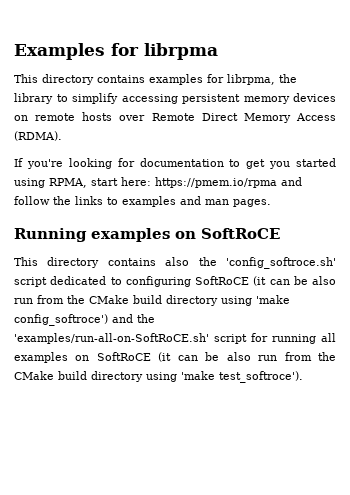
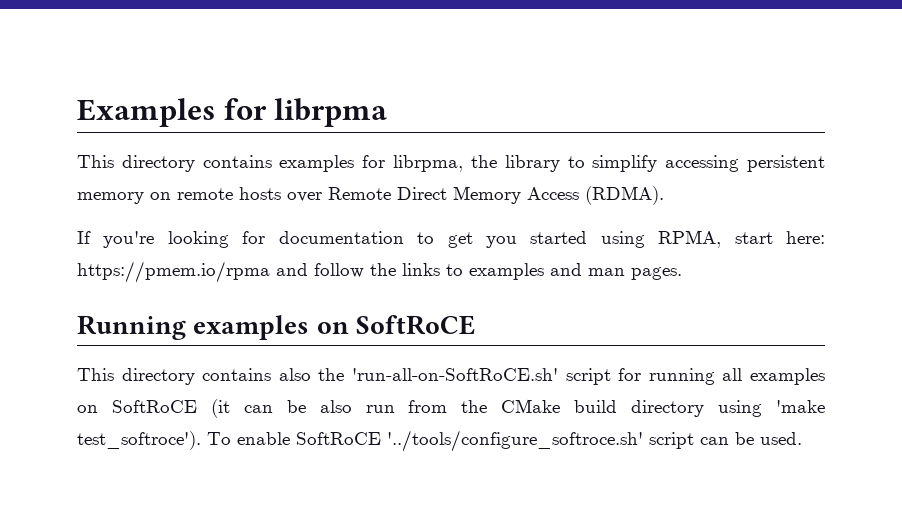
- This directory contains examples for librpma, the library to simplify accessing persistent memory devices on remote hosts over Remote Direct Memory Access (RDMA).
+ This directory contains examples for librpma, the library to simplify accessing persistent memory on remote hosts over Remote Direct Memory Access (RDMA).
- This directory contains also the 'config_softroce.sh' script dedicated to configuring SoftRoCE (it can be also run from the CMake build directory using 'make config_softroce') and the 'examples/run-all-on-SoftRoCE.sh' script for running all examples on SoftRoCE (it can be also run from the CMake build directory using 'make test_softroce').
+ This directory contains also the 'run-all-on-SoftRoCE.sh' script for running all examples on SoftRoCE (it can be also run from the CMake build directory using 'make test_softroce').
+ To enable SoftRoCE '../tools/configure_softroce.sh' script can be used.

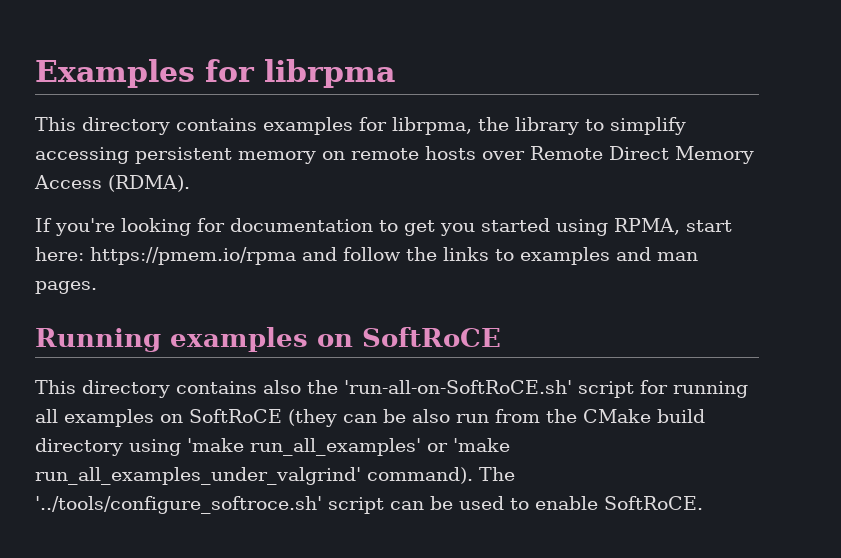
- This directory contains also the 'run-all-on-SoftRoCE.sh' script for running all examples on SoftRoCE (it can be also run from the CMake build directory using 'make test_softroce'). To enable SoftRoCE '../tools/configure_softroce.sh' script can be used.
+ This directory contains also the 'run-all-on-SoftRoCE.sh' script for running all examples on SoftRoCE (they can be also run from the CMake build directory using 'make run_all_examples' or 'make run_all_examples_under_valgrind' command). The '../tools/configure_softroce.sh' script can be used to enable SoftRoCE.

